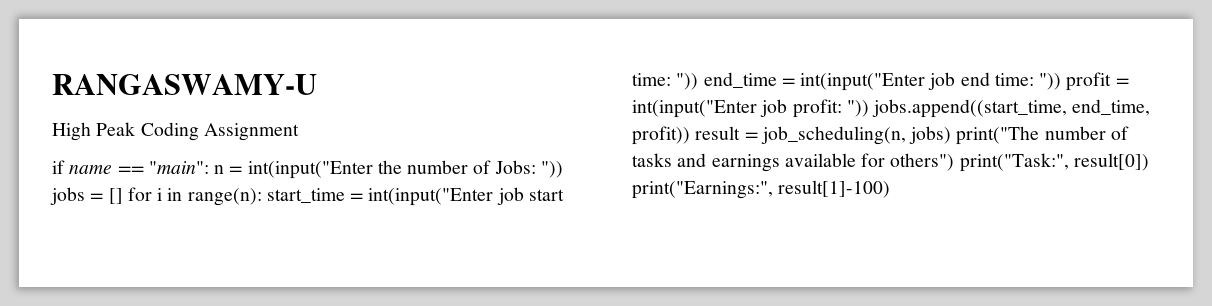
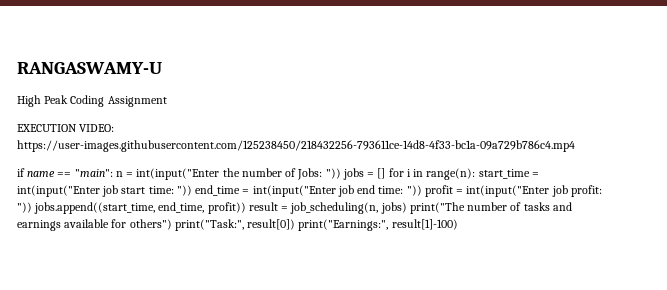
+ EXECUTION VIDEO: https://user-images.githubusercontent.com/125238450/218432256-793611ce-14d8-4f33-bc1a-09a729b786c4.mp4

